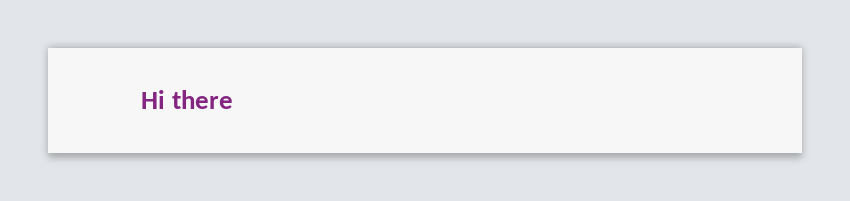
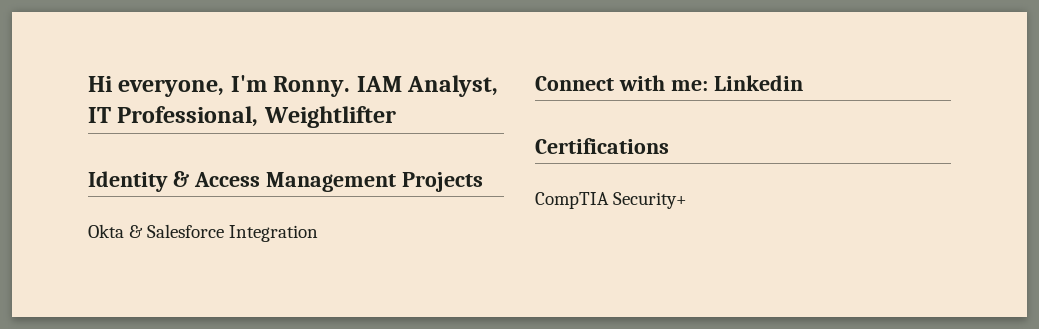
- Hi there
+ Hi everyone, I'm Ronny. IAM Analyst, IT Professional, Weightlifter
+ Identity & Access Management Projects
+ Okta & Salesforce Integration
+ Connect with me: Linkedin
+ Certifications
+ CompTIA Security+

